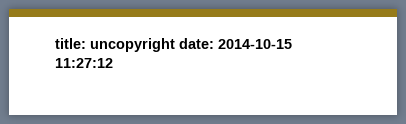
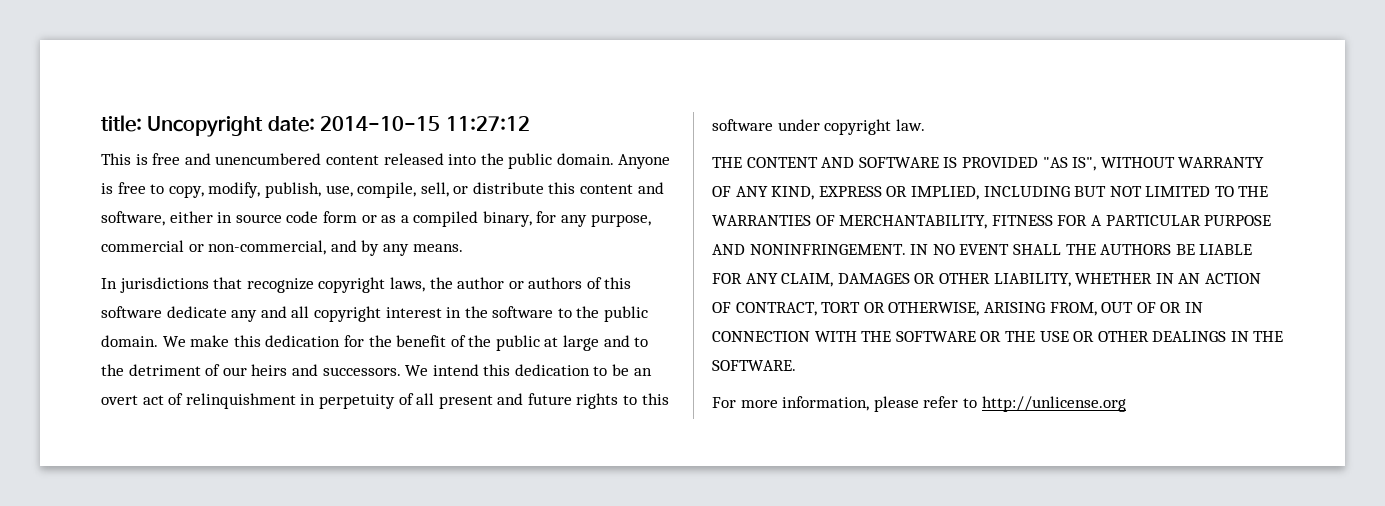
- title: uncopyright date: 2014-10-15 11:27:12
+ title: Uncopyright date: 2014-10-15 11:27:12
+ This is free and unencumbered content released into the public domain. Anyone is free to copy, modify, publish, use, compile, sell, or distribute this content and software, either in source code form or as a compiled binary, for any purpose, commercial or non-commercial, and by any means.
+ In jurisdictions that recognize copyright laws, the author or authors of this software dedicate any and all copyright interest in the software to the public domain. We make this dedication for the benefit of the public at large and to the detriment of our heirs and successors. We intend this dedication to be an overt act of relinquishment in perpetuity of all present and future rights to this software under copyright law.
+ THE CONTENT AND SOFTWARE IS PROVIDED "AS IS", WITHOUT WARRANTY OF ANY KIND, EXPRESS OR IMPLIED, INCLUDING BUT NOT LIMITED TO THE WARRANTIES OF MERCHANTABILITY, FITNESS FOR A PARTICULAR PURPOSE AND NONINFRINGEMENT. IN NO EVENT SHALL THE AUTHORS BE LIABLE FOR ANY CLAIM, DAMAGES OR OTHER LIABILITY, WHETHER IN AN ACTION OF CONTRACT, TORT OR OTHERWISE, ARISING FROM, OUT OF OR IN CONNECTION WITH THE SOFTWARE OR THE USE OR OTHER DEALINGS IN THE SOFTWARE.
+ For more information, please refer to http://unlicense.org

